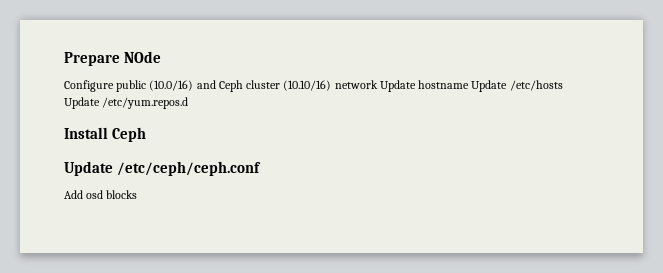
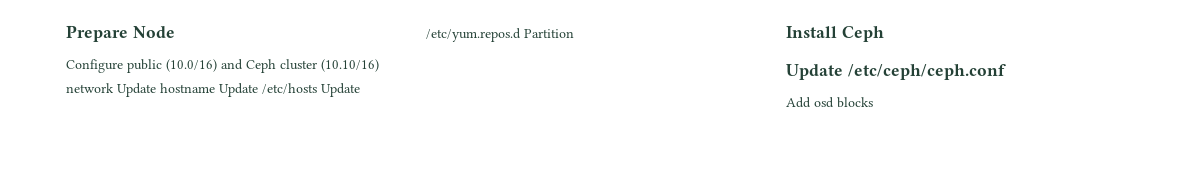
- Prepare NOde
+ Prepare Node
- Configure public (10.0/16) and Ceph cluster (10.10/16) network Update hostname Update /etc/hosts Update /etc/yum.repos.d
+ Configure public (10.0/16) and Ceph cluster (10.10/16) network Update hostname Update /etc/hosts Update /etc/yum.repos.d Partition

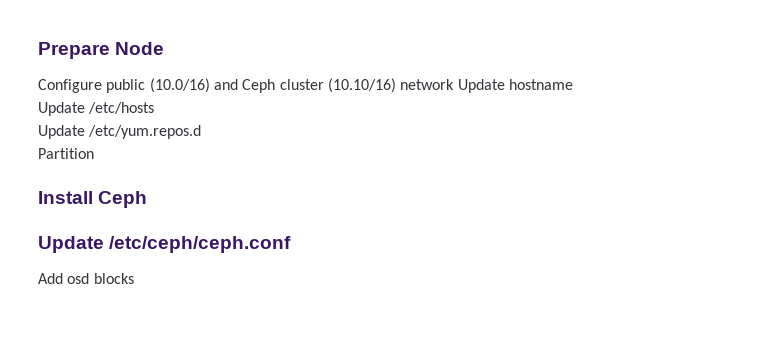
- Configure public (10.0/16) and Ceph cluster (10.10/16) network Update hostname Update /etc/hosts Update /etc/yum.repos.d Partition
+ Configure public (10.0/16) and Ceph cluster (10.10/16) network Update hostname
+ Update /etc/hosts
+ Update /etc/yum.repos.d
+ Partition

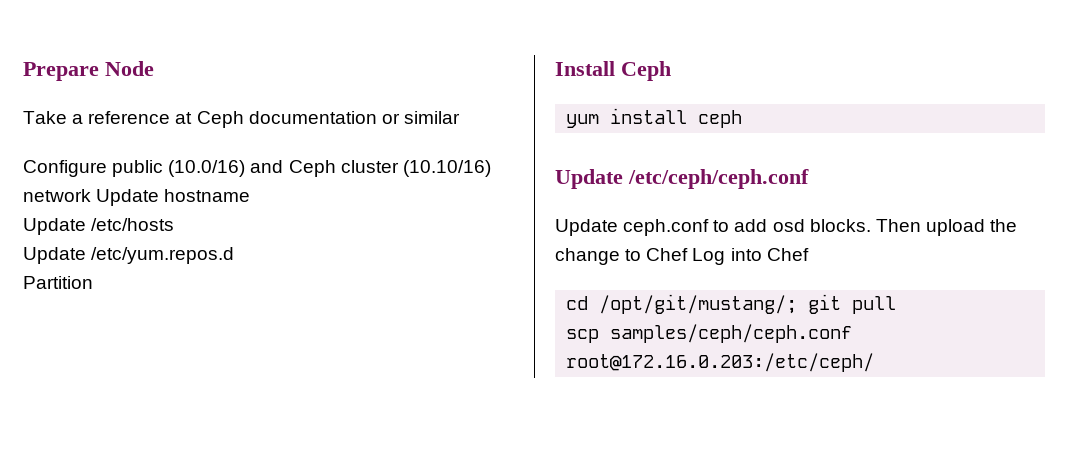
+ Take a reference at Ceph documentation or similar
+ yum install ceph
- Add osd blocks
+ Update ceph.conf to add osd blocks. Then upload the change to Chef Log into Chef
+ cd /opt/git/mustang/; git pull
+ scp samples/ceph/ceph.conf root@172.16.0.203:/etc/ceph/

